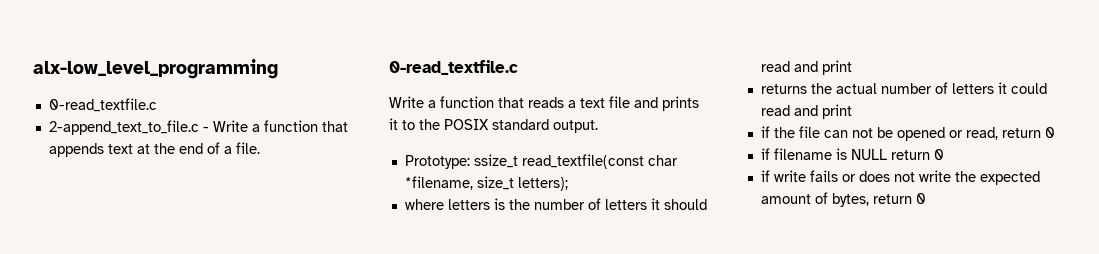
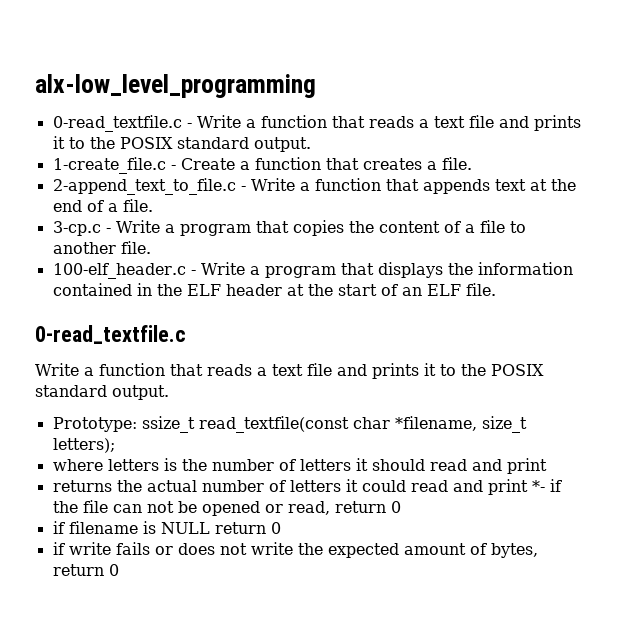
  alx-low_level_programming
- 0-read_textfile.c
+ 0-read_textfile.c - Write a function that reads a text file and prints it to the POSIX standard output.
+ 1-create_file.c - Create a function that creates a file.
+ 3-cp.c - Write a program that copies the content of a file to another file.
+ 100-elf_header.c - Write a program that displays the information contained in the ELF header at the start of an ELF file.
- returns the actual number of letters it could read and print
- if the file can not be opened or read, return 0
+ returns the actual number of letters it could read and print *- if the file can not be opened or read, return 0

